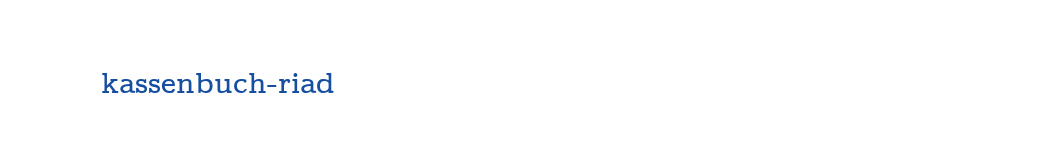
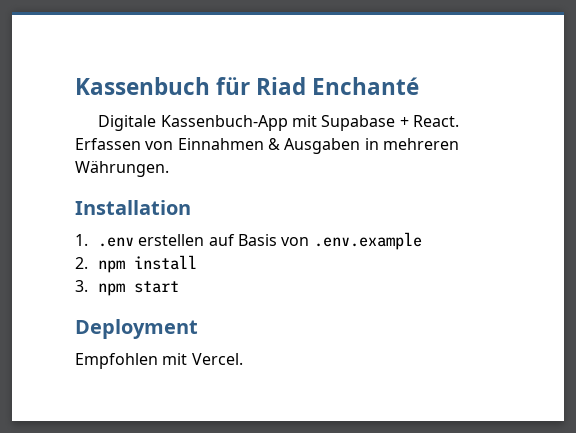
- kassenbuch-riad
+ Kassenbuch für Riad Enchanté
+ Digitale Kassenbuch-App mit Supabase + React. Erfassen von Einnahmen & Ausgaben in mehreren Währungen.
+ Installation
+ 1. .env erstellen auf Basis von .env.example
+ 2. npm install
+ 3. npm start
+ Deployment
+ Empfohlen mit Vercel.

